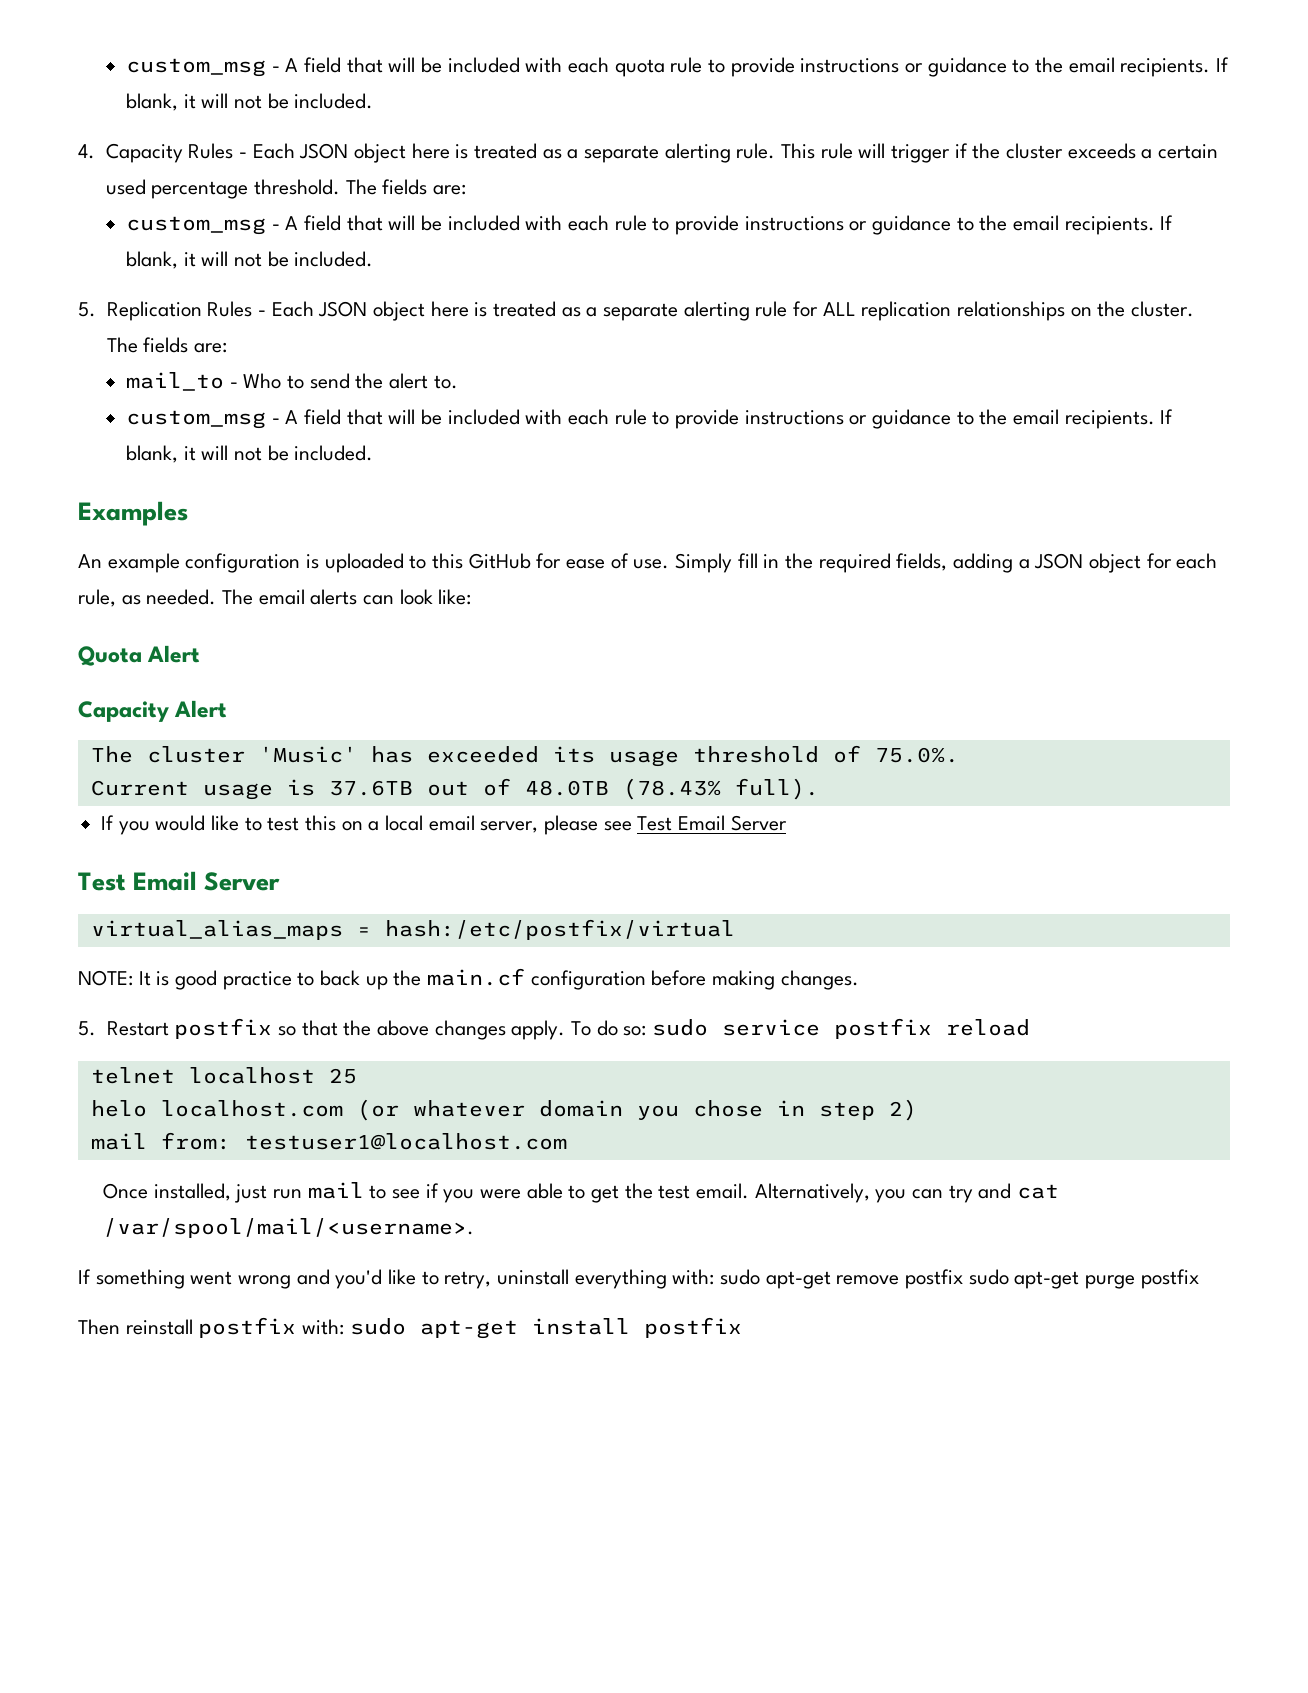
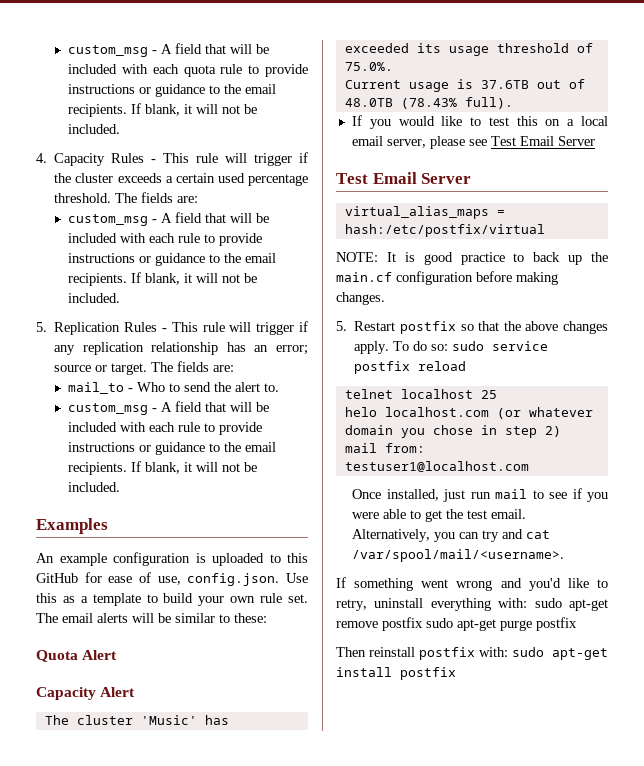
- 4. Capacity Rules - Each JSON object here is treated as a separate alerting rule. This rule will trigger if the cluster exceeds a certain used percentage threshold.
+ 4. Capacity Rules - This rule will trigger if the cluster exceeds a certain used percentage threshold.
- 5. Replication Rules - Each JSON object here is treated as a separate alerting rule for ALL replication relationships on the cluster.
+ 5. Replication Rules - This rule will trigger if any replication relationship has an error; source or target.
- An example configuration is uploaded to this GitHub for ease of use. Simply fill in the required fields, adding a JSON object for each rule, as needed. The email alerts can look like:
+ An example configuration is uploaded to this GitHub for ease of use, config.json. Use this as a template to build your own rule set. The email alerts will be similar to these:

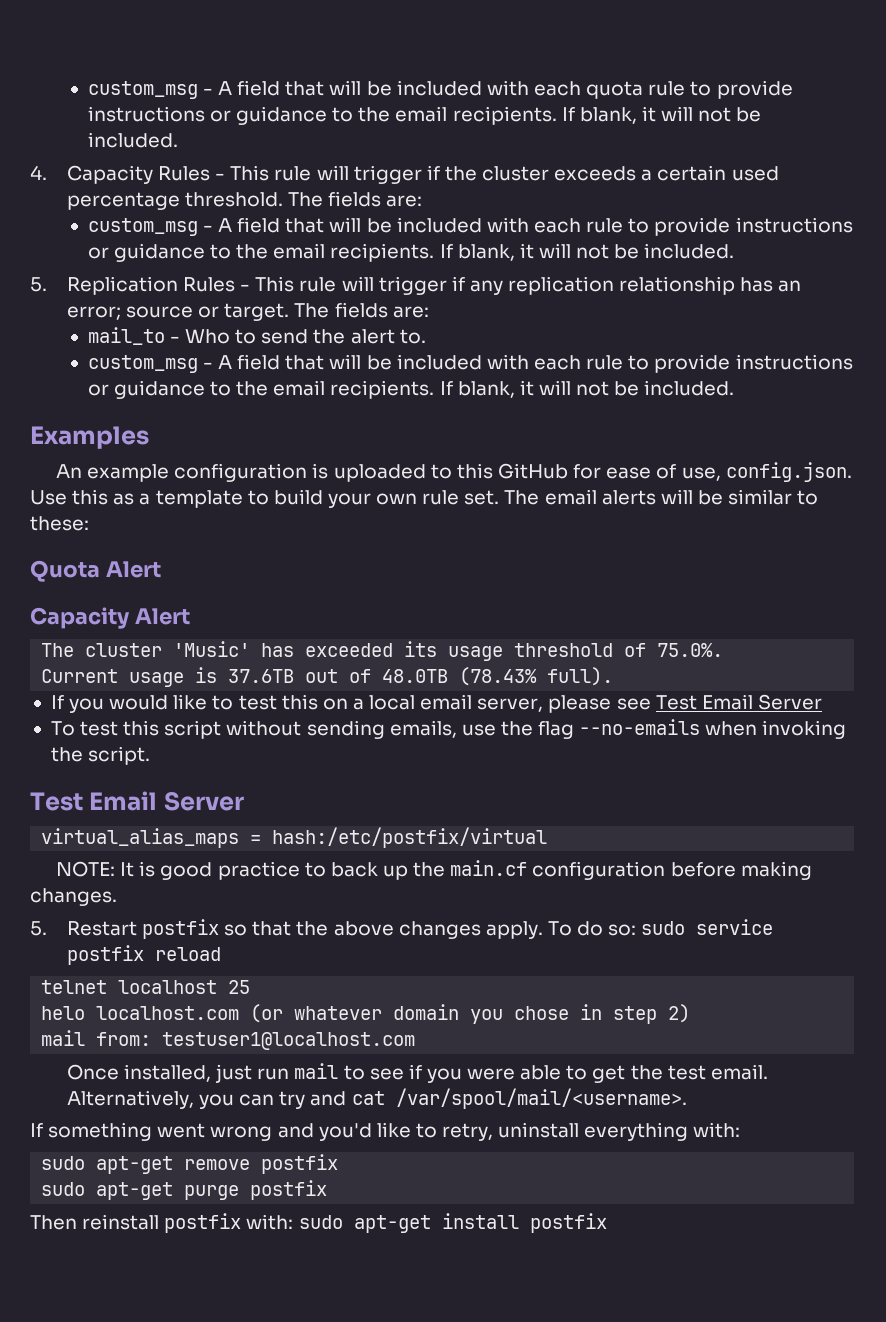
+ To test this script without sending emails, use the flag --no-emails when invoking the script.
- If something went wrong and you'd like to retry, uninstall everything with: sudo apt-get remove postfix sudo apt-get purge postfix
+ If something went wrong and you'd like to retry, uninstall everything with:
+ sudo apt-get remove postfix
+ sudo apt-get purge postfix

